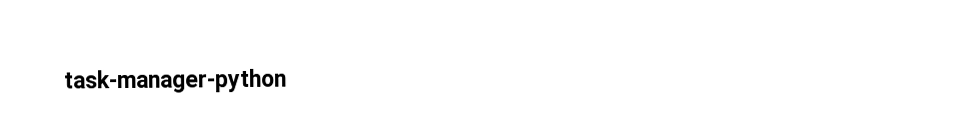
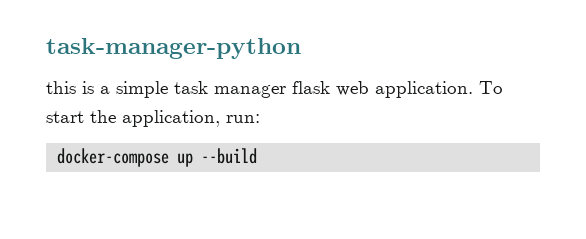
+ this is a simple task manager flask web application. To start the application, run:
+ docker-compose up --build

